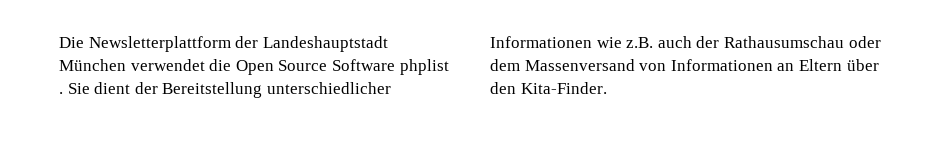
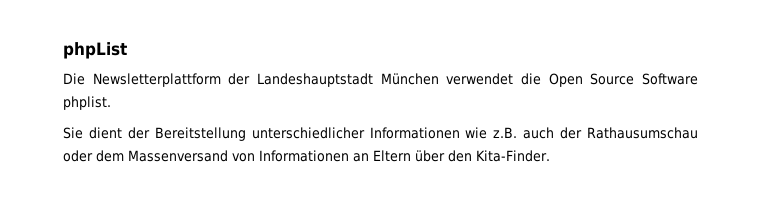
+ phpList
- Die Newsletterplattform der Landeshauptstadt München verwendet die Open Source Software phplist . Sie dient der Bereitstellung unterschiedlicher Informationen wie z.B. auch der Rathausumschau oder dem Massenversand von Informationen an Eltern über den Kita-Finder.
+ Die Newsletterplattform der Landeshauptstadt München verwendet die Open Source Software phplist.
+ Sie dient der Bereitstellung unterschiedlicher Informationen wie z.B. auch der Rathausumschau oder dem Massenversand von Informationen an Eltern über den Kita-Finder.

